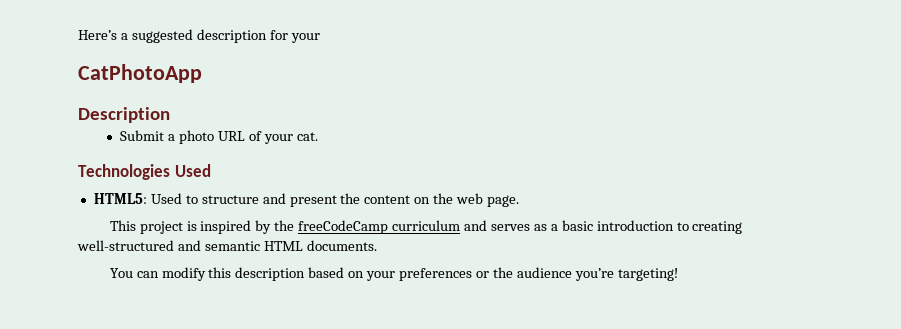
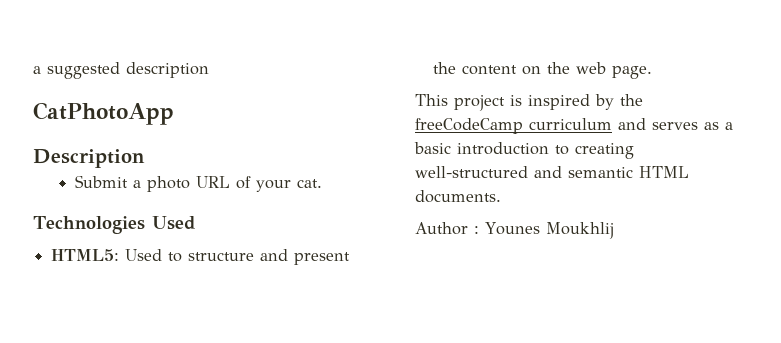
- Here’s a suggested description for your
+ a suggested description
- You can modify this description based on your preferences or the audience you’re targeting!
+ Author : Younes Moukhlij

